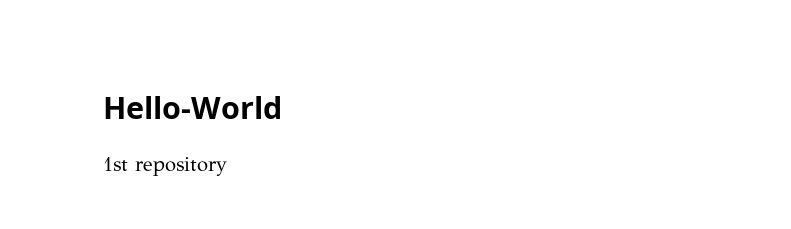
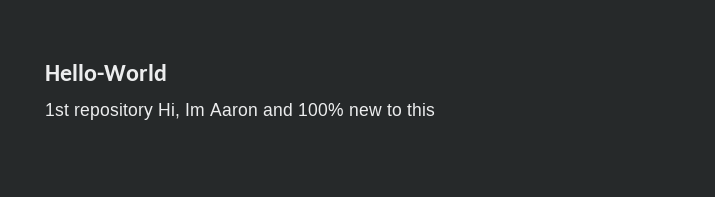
- 1st repository
+ 1st repository Hi, Im Aaron and 100% new to this

